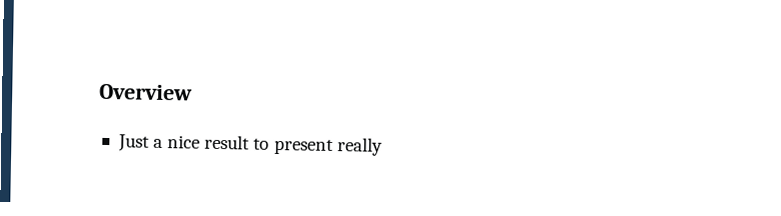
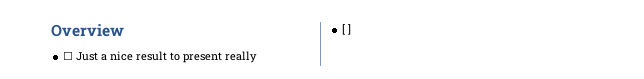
- Just a nice result to present really
+ ☐ Just a nice result to present really
+ [ ]

